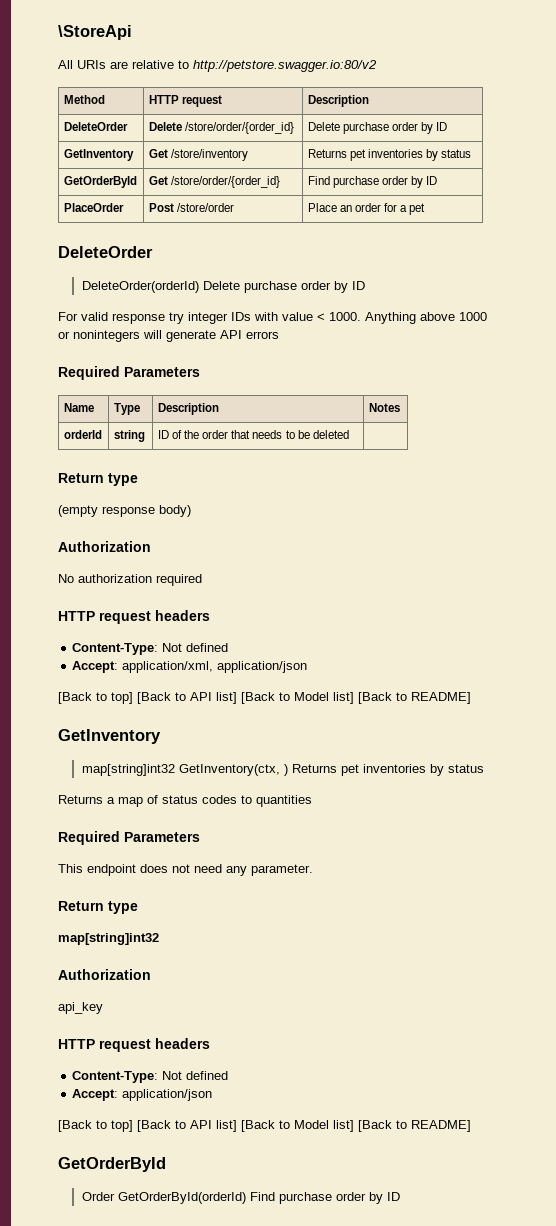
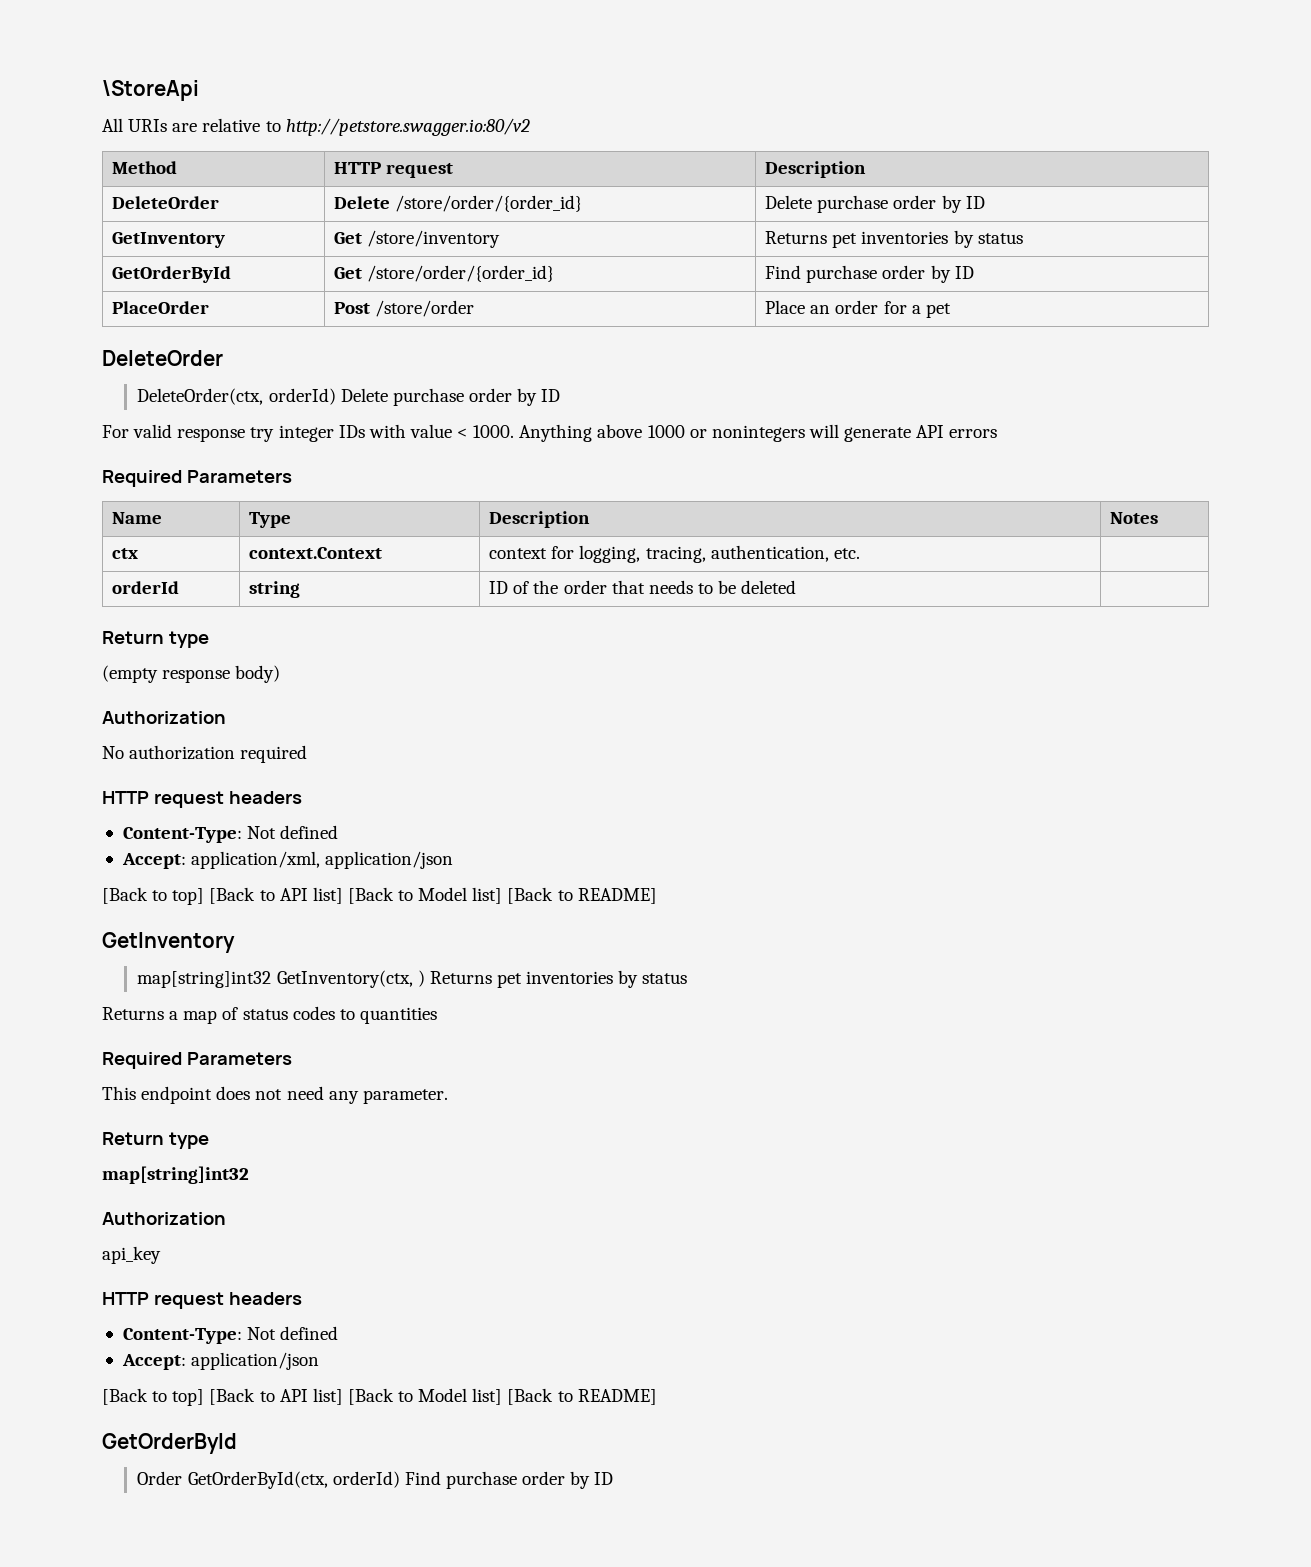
- DeleteOrder(orderId) Delete purchase order by ID
+ DeleteOrder(ctx, orderId) Delete purchase order by ID
+ ctx | context.Context | context for logging, tracing, authentication, etc. |
- Order GetOrderById(orderId) Find purchase order by ID
+ Order GetOrderById(ctx, orderId) Find purchase order by ID

